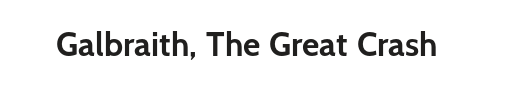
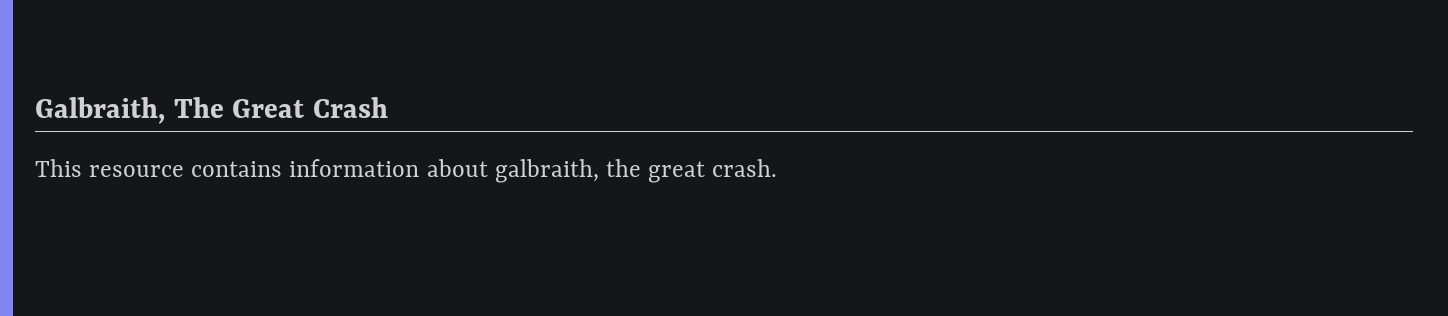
+ This resource contains information about galbraith, the great crash.

